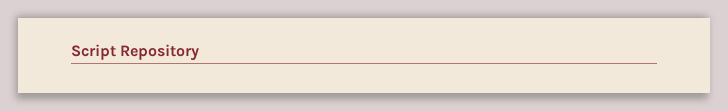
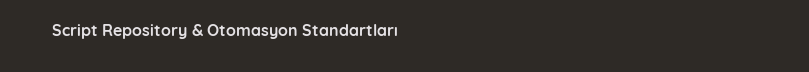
- Script Repository
+ Script Repository & Otomasyon Standartları

